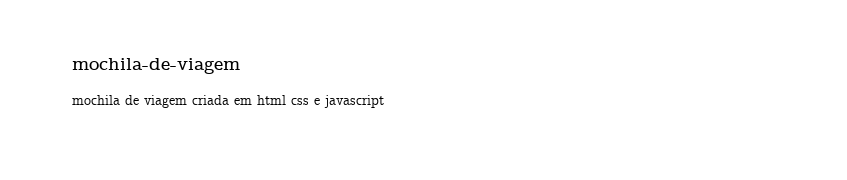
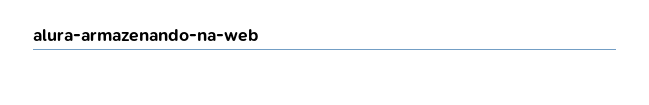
- mochila-de-viagem
- mochila de viagem criada em html css e javascript
+ alura-armazenando-na-web

